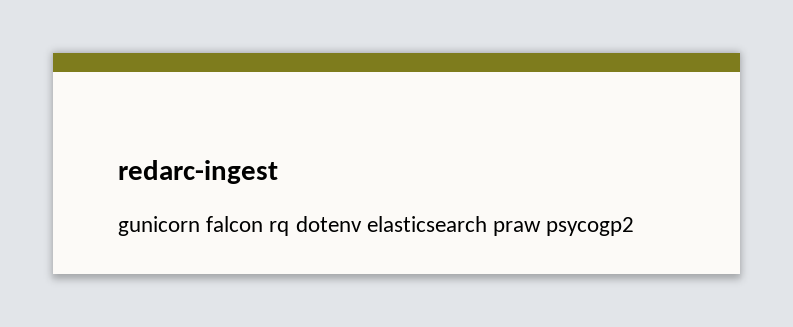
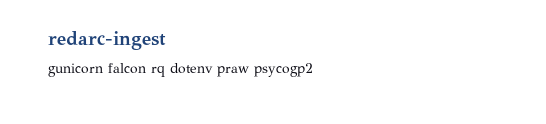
- gunicorn falcon rq dotenv elasticsearch praw psycogp2
+ gunicorn falcon rq dotenv praw psycogp2

